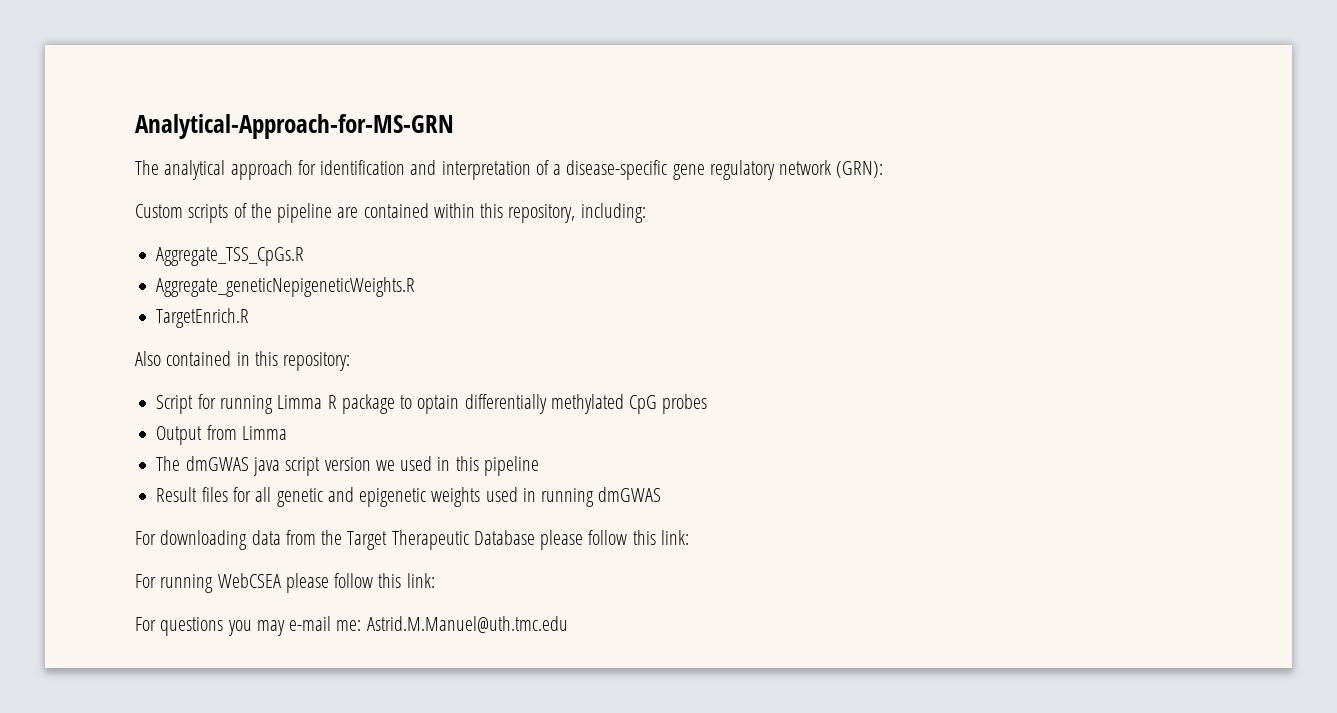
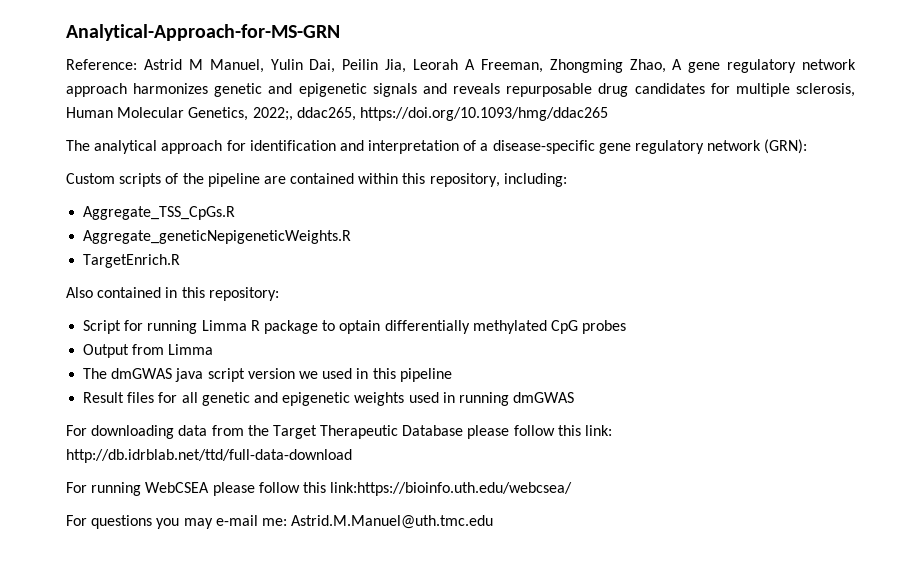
+ Reference: Astrid M Manuel, Yulin Dai, Peilin Jia, Leorah A Freeman, Zhongming Zhao, A gene regulatory network approach harmonizes genetic and epigenetic signals and reveals repurposable drug candidates for multiple sclerosis, Human Molecular Genetics, 2022;, ddac265, https://doi.org/10.1093/hmg/ddac265
- For downloading data from the Target Therapeutic Database please follow this link:
+ For downloading data from the Target Therapeutic Database please follow this link: http://db.idrblab.net/ttd/full-data-download
- For running WebCSEA please follow this link:
+ For running WebCSEA please follow this link:https://bioinfo.uth.edu/webcsea/

